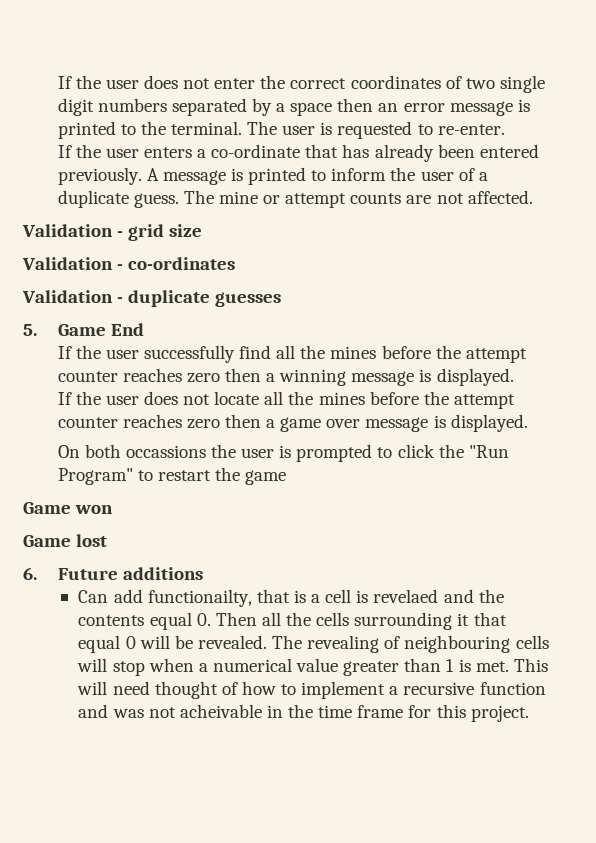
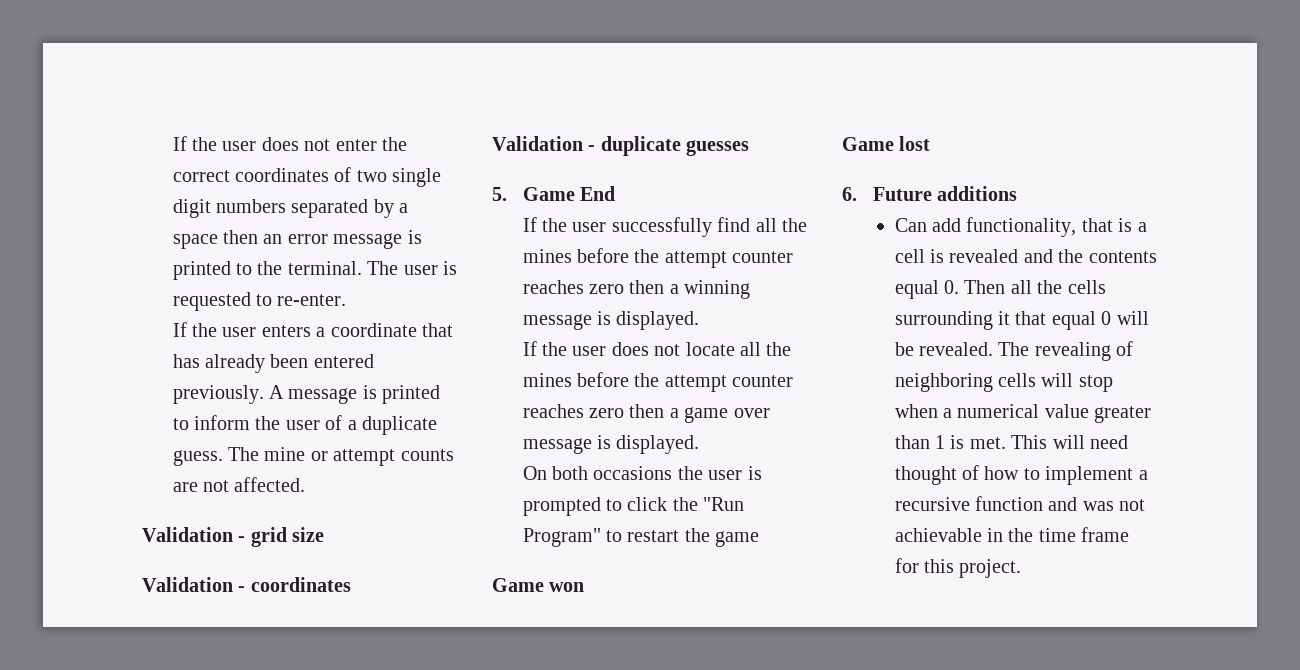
- If the user enters a co-ordinate that has already been entered previously.
+ If the user enters a coordinate that has already been entered previously.
- Validation - co-ordinates
+ Validation - coordinates
- On both occassions the user is prompted to click the "Run Program" to restart the game
+ On both occasions the user is prompted to click the "Run Program" to restart the game
- Can add functionailty, that is a cell is revelaed and the contents equal 0. Then all the cells surrounding it that equal 0 will be revealed.
+ Can add functionality, that is a cell is revealed and the contents equal 0. Then all the cells surrounding it that equal 0 will be revealed.
- The revealing of neighbouring cells will stop when a numerical value greater than 1 is met.
+ The revealing of neighboring cells will stop when a numerical value greater than 1 is met.
- This will need thought of how to implement a recursive function and was not acheivable in the time frame for this project.
+ This will need thought of how to implement a recursive function and was not achievable in the time frame for this project.

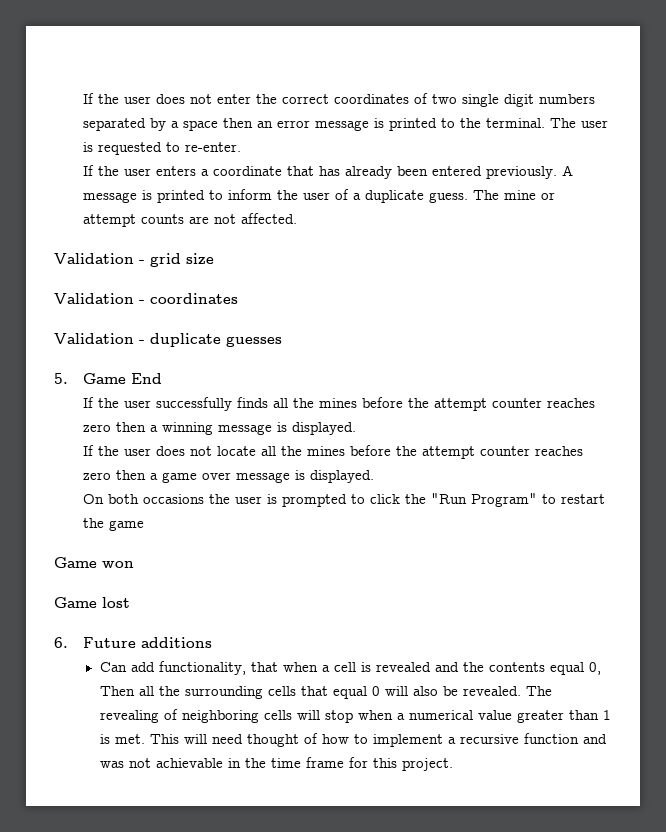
- If the user successfully find all the mines before the attempt counter reaches zero then a winning message is displayed.
+ If the user successfully finds all the mines before the attempt counter reaches zero then a winning message is displayed.
- Can add functionality, that is a cell is revealed and the contents equal 0. Then all the cells surrounding it that equal 0 will be revealed.
+ Can add functionality, that when a cell is revealed and the contents equal 0, Then all the surrounding cells that equal 0 will also be revealed.

